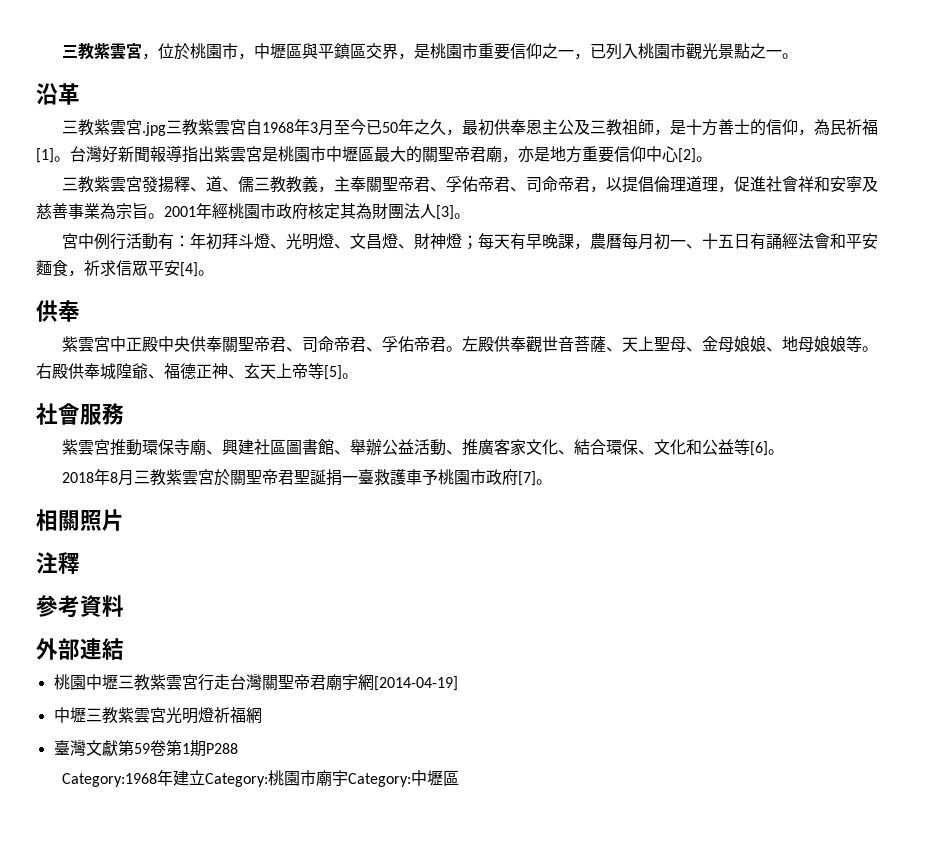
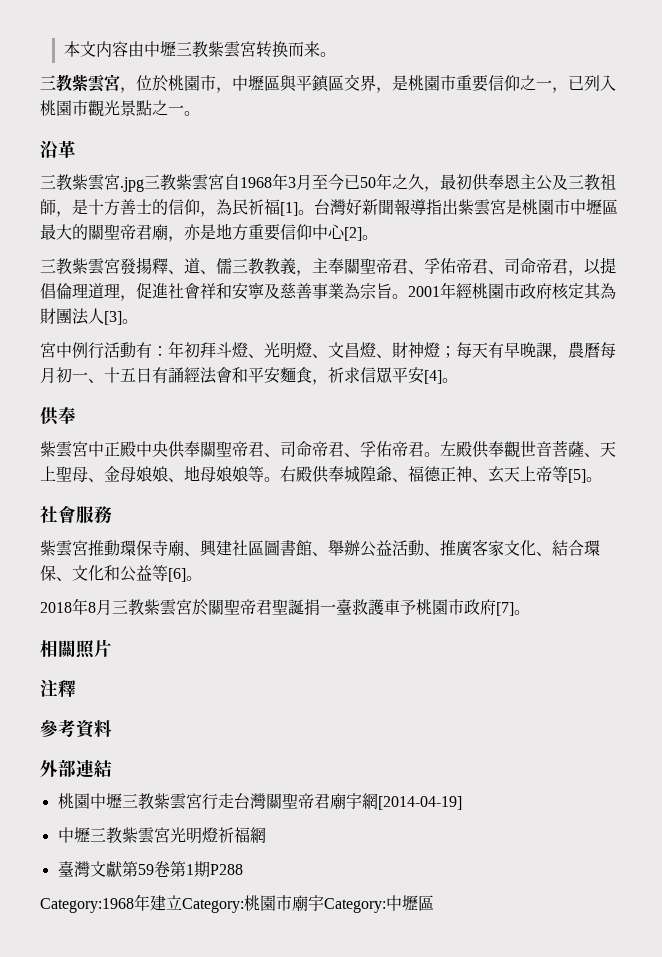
+ 本文内容由中壢三教紫雲宮转换而来。

